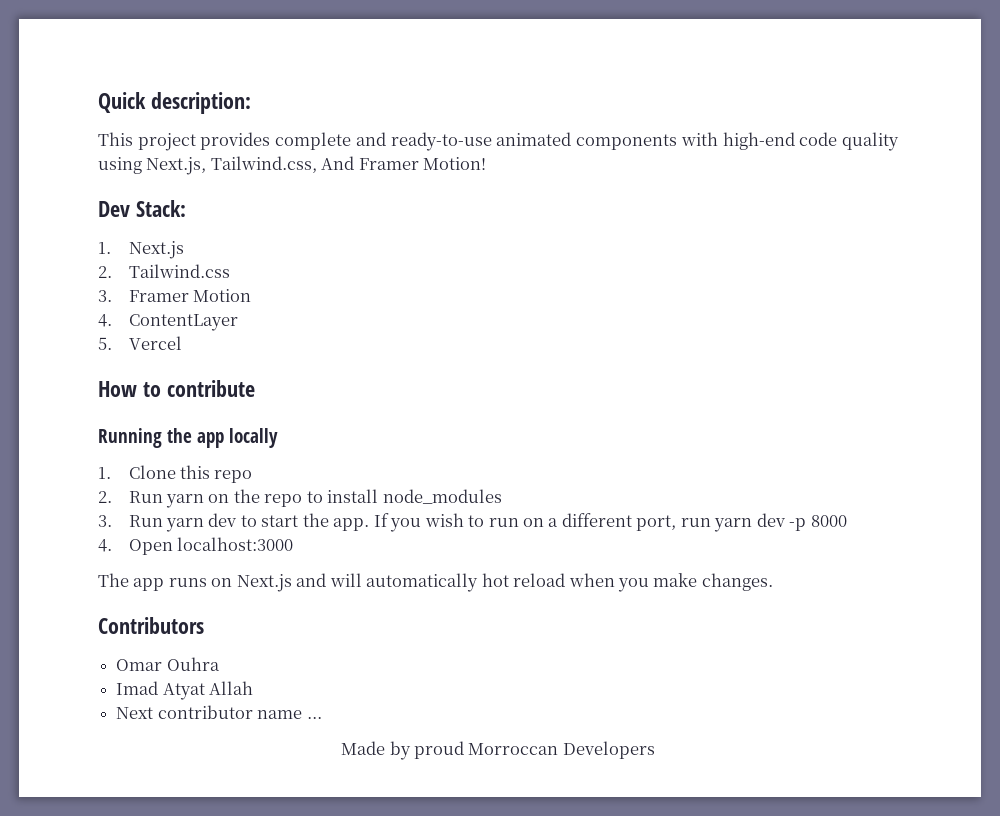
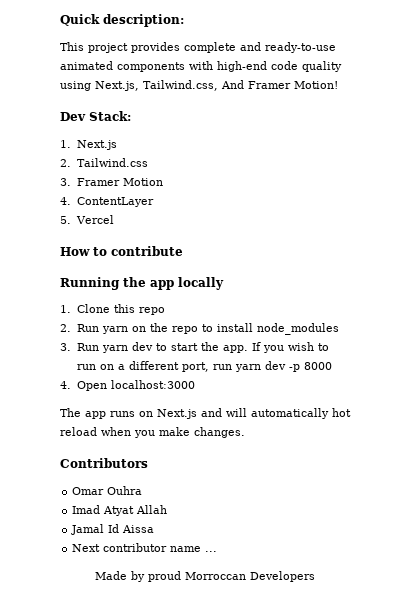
+ Jamal Id Aissa

